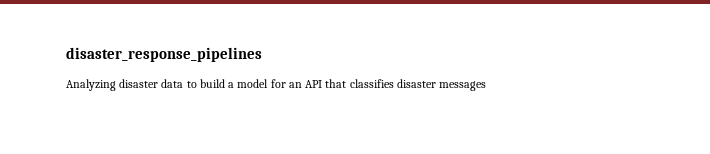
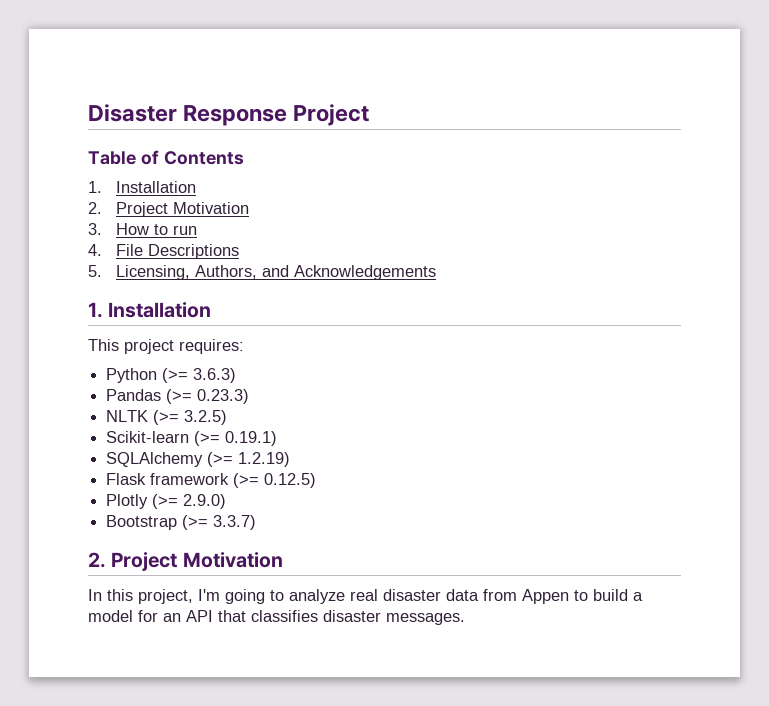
- disaster_response_pipelines
- Analyzing disaster data to build a model for an API that classifies disaster messages
+ Disaster Response Project
+ Table of Contents
+ 1. Installation
+ 2. Project Motivation
+ 3. How to run
+ 4. File Descriptions
+ 5. Licensing, Authors, and Acknowledgements
+ 1. Installation
+ This project requires:
+ Python (>= 3.6.3)
+ Pandas (>= 0.23.3)
+ NLTK (>= 3.2.5)
+ Scikit-learn (>= 0.19.1)
+ SQLAlchemy (>= 1.2.19)
+ Flask framework (>= 0.12.5)
+ Plotly (>= 2.9.0)
+ Bootstrap (>= 3.3.7)
+ 2. Project Motivation
+ In this project, I'm going to analyze real disaster data from Appen to build a model for an API that classifies disaster messages.

